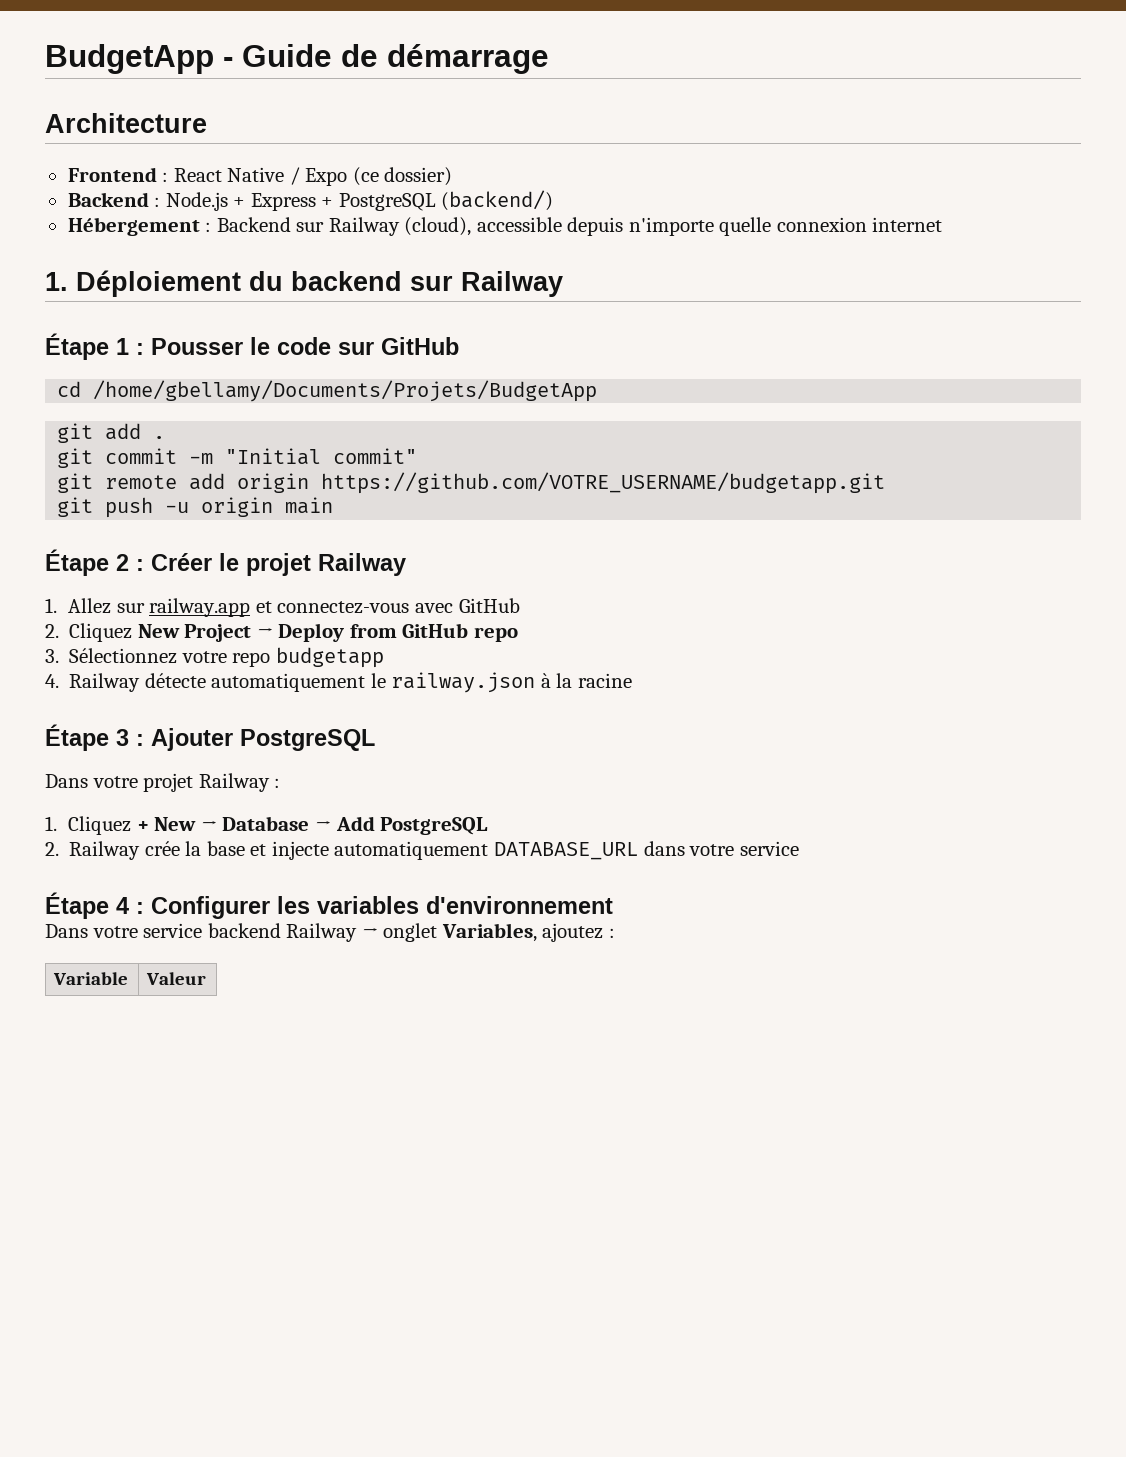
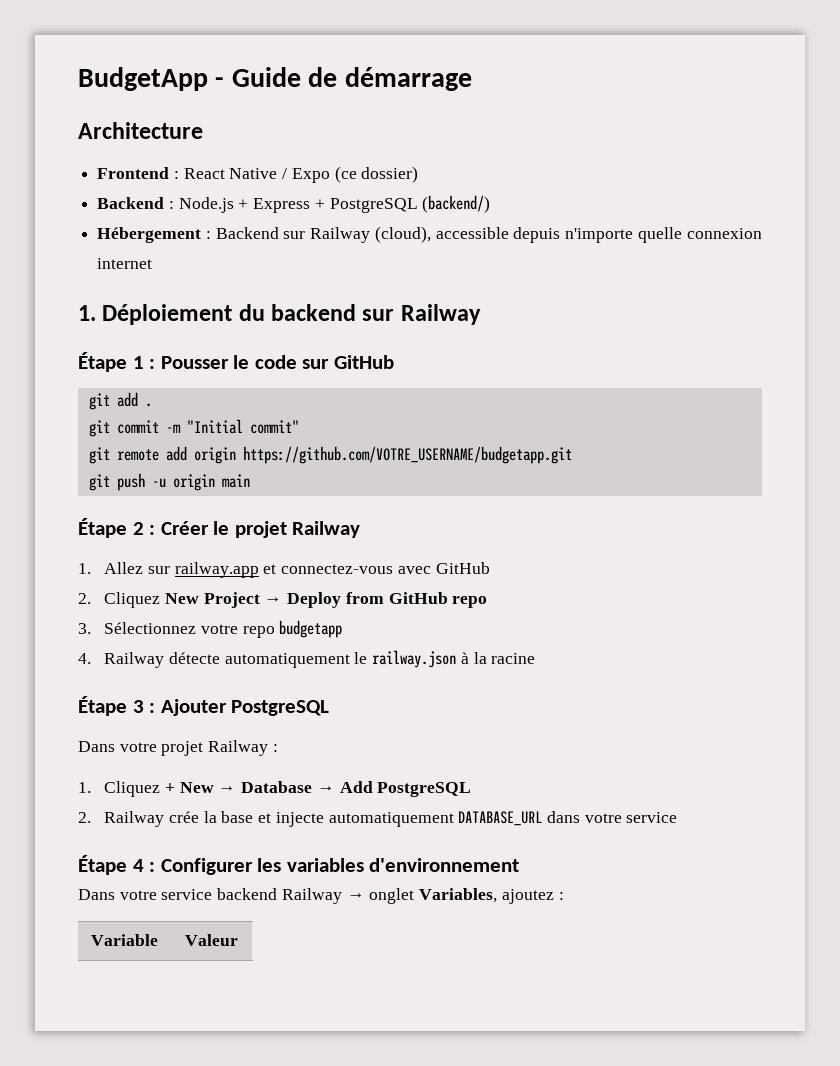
- cd /home/gbellamy/Documents/Projets/BudgetApp

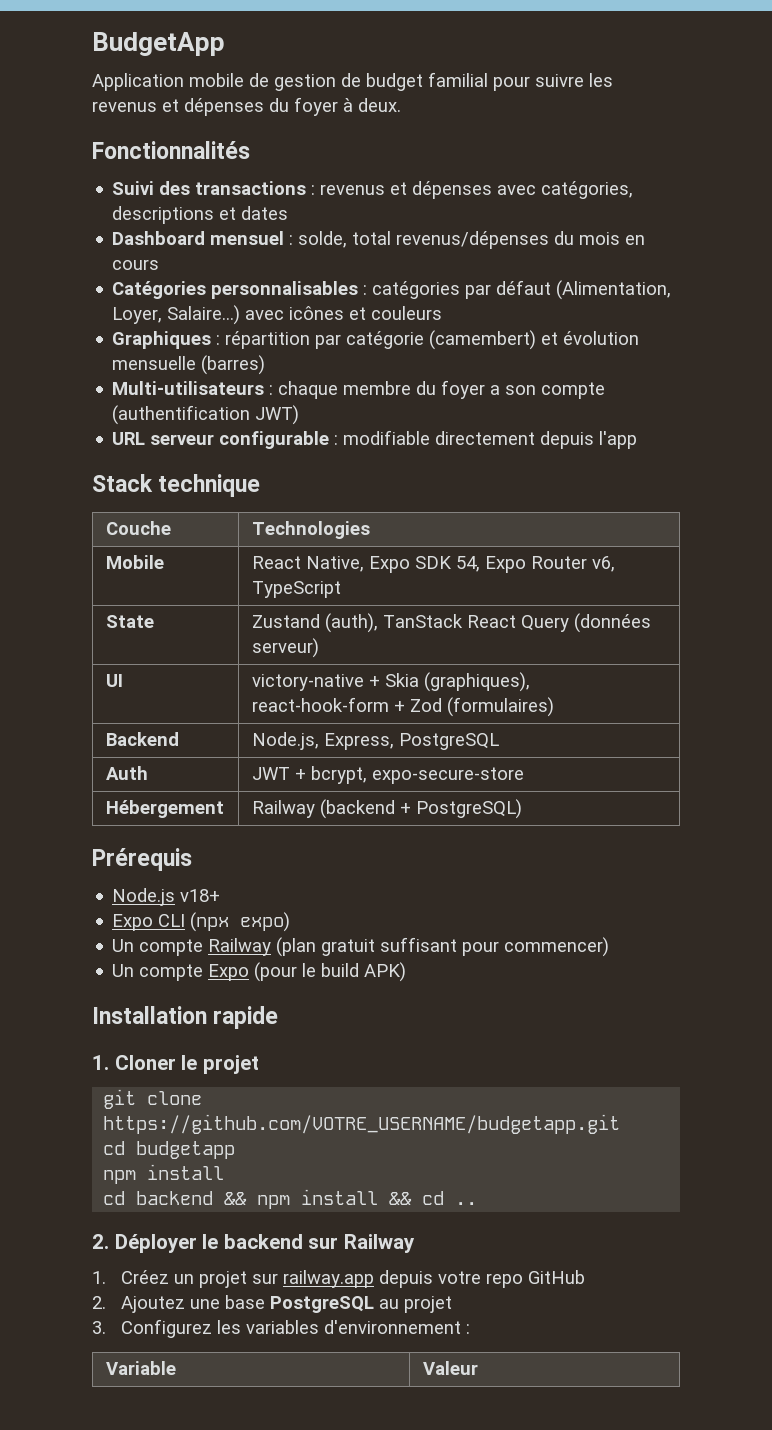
- BudgetApp - Guide de démarrage
- Architecture
- Frontend : React Native / Expo (ce dossier)
- Backend : Node.js + Express + PostgreSQL (backend/)
- Hébergement : Backend sur Railway (cloud), accessible depuis n'importe quelle connexion internet
- 1. Déploiement du backend sur Railway
- Étape 1 : Pousser le code sur GitHub
- git add .
- git commit -m "Initial commit"
- git remote add origin https://github.com/VOTRE_USERNAME/budgetapp.git
- git push -u origin main
- Étape 2 : Créer le projet Railway
- 1. Allez sur railway.app et connectez-vous avec GitHub
- 2. Cliquez New Project → Deploy from GitHub repo
- 3. Sélectionnez votre repo budgetapp
- 4. Railway détecte automatiquement le railway.json à la racine
- Étape 3 : Ajouter PostgreSQL
- Dans votre projet Railway :
- 1. Cliquez + New → Database → Add PostgreSQL
- 2. Railway crée la base et injecte automatiquement DATABASE_URL dans votre service
- Étape 4 : Configurer les variables d'environnement
- Dans votre service backend Railway → onglet Variables, ajoutez :
+ BudgetApp
+ Application mobile de gestion de budget familial pour suivre les revenus et dépenses du foyer à deux.
+ Fonctionnalités
+ Suivi des transactions : revenus et dépenses avec catégories, descriptions et dates
+ Dashboard mensuel : solde, total revenus/dépenses du mois en cours
+ Catégories personnalisables : catégories par défaut (Alimentation, Loyer, Salaire...) avec icônes et couleurs
+ Graphiques : répartition par catégorie (camembert) et évolution mensuelle (barres)
+ Multi-utilisateurs : chaque membre du foyer a son compte (authentification JWT)
+ URL serveur configurable : modifiable directement depuis l'app
+ Stack technique
+ Couche | Technologies
+ Mobile | React Native, Expo SDK 54, Expo Router v6, TypeScript
+ State | Zustand (auth), TanStack React Query (données serveur)
+ UI | victory-native + Skia (graphiques), react-hook-form + Zod (formulaires)
+ Backend | Node.js, Express, PostgreSQL
+ Auth | JWT + bcrypt, expo-secure-store
+ Hébergement | Railway (backend + PostgreSQL)
+ Prérequis
+ Node.js v18+
+ Expo CLI (npx expo)
+ Un compte Railway (plan gratuit suffisant pour commencer)
+ Un compte Expo (pour le build APK)
+ Installation rapide
+ 1. Cloner le projet
+ git clone https://github.com/VOTRE_USERNAME/budgetapp.git
+ cd budgetapp
+ npm install
+ cd backend && npm install && cd ..
+ 2. Déployer le backend sur Railway
+ 1. Créez un projet sur railway.app depuis votre repo GitHub
+ 2. Ajoutez une base PostgreSQL au projet
+ 3. Configurez les variables d'environnement :

